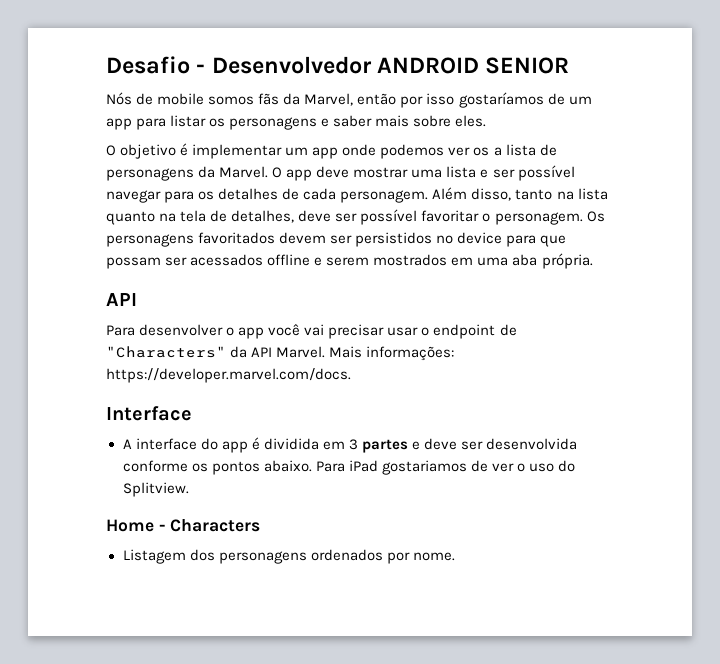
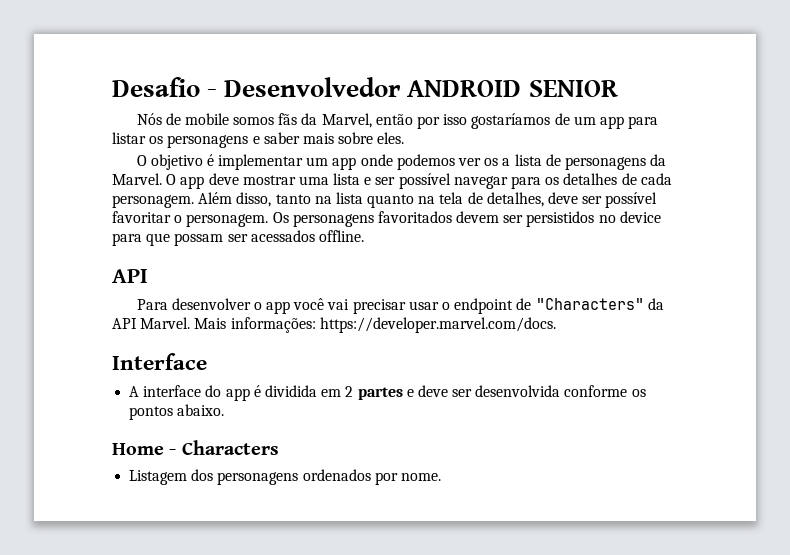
- Os personagens favoritados devem ser persistidos no device para que possam ser acessados offline e serem mostrados em uma aba própria.
+ Os personagens favoritados devem ser persistidos no device para que possam ser acessados offline.
- A interface do app é dividida em 3 partes e deve ser desenvolvida conforme os pontos abaixo. Para iPad gostariamos de ver o uso do Splitview.
+ A interface do app é dividida em 2 partes e deve ser desenvolvida conforme os pontos abaixo.

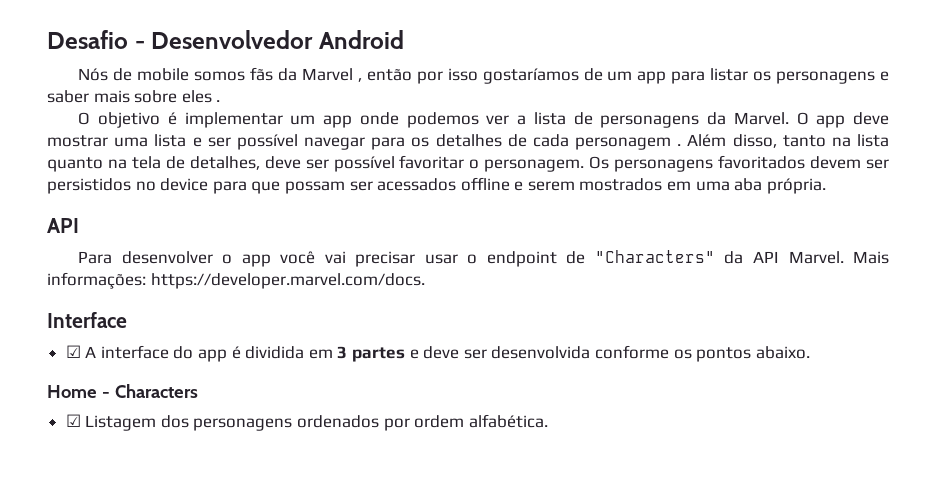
- Desafio - Desenvolvedor ANDROID SENIOR
+ Desafio - Desenvolvedor Android
- Nós de mobile somos fãs da Marvel, então por isso gostaríamos de um app para listar os personagens e saber mais sobre eles.
+ Nós de mobile somos fãs da Marvel , então por isso gostaríamos de um app para listar os personagens e saber mais sobre eles .
- O objetivo é implementar um app onde podemos ver os a lista de personagens da Marvel.
+ O objetivo é implementar um app onde podemos ver a lista de personagens da Marvel.
- O app deve mostrar uma lista e ser possível navegar para os detalhes de cada personagem.
+ O app deve mostrar uma lista e ser possível navegar para os detalhes de cada personagem .
- Os personagens favoritados devem ser persistidos no device para que possam ser acessados offline.
+ Os personagens favoritados devem ser persistidos no device para que possam ser acessados offline e serem mostrados em uma aba própria.
- A interface do app é dividida em 2 partes e deve ser desenvolvida conforme os pontos abaixo.
+ ☑ A interface do app é dividida em 3 partes e deve ser desenvolvida conforme os pontos abaixo.
- Listagem dos personagens ordenados por nome.
+ ☑ Listagem dos personagens ordenados por ordem alfabética.

